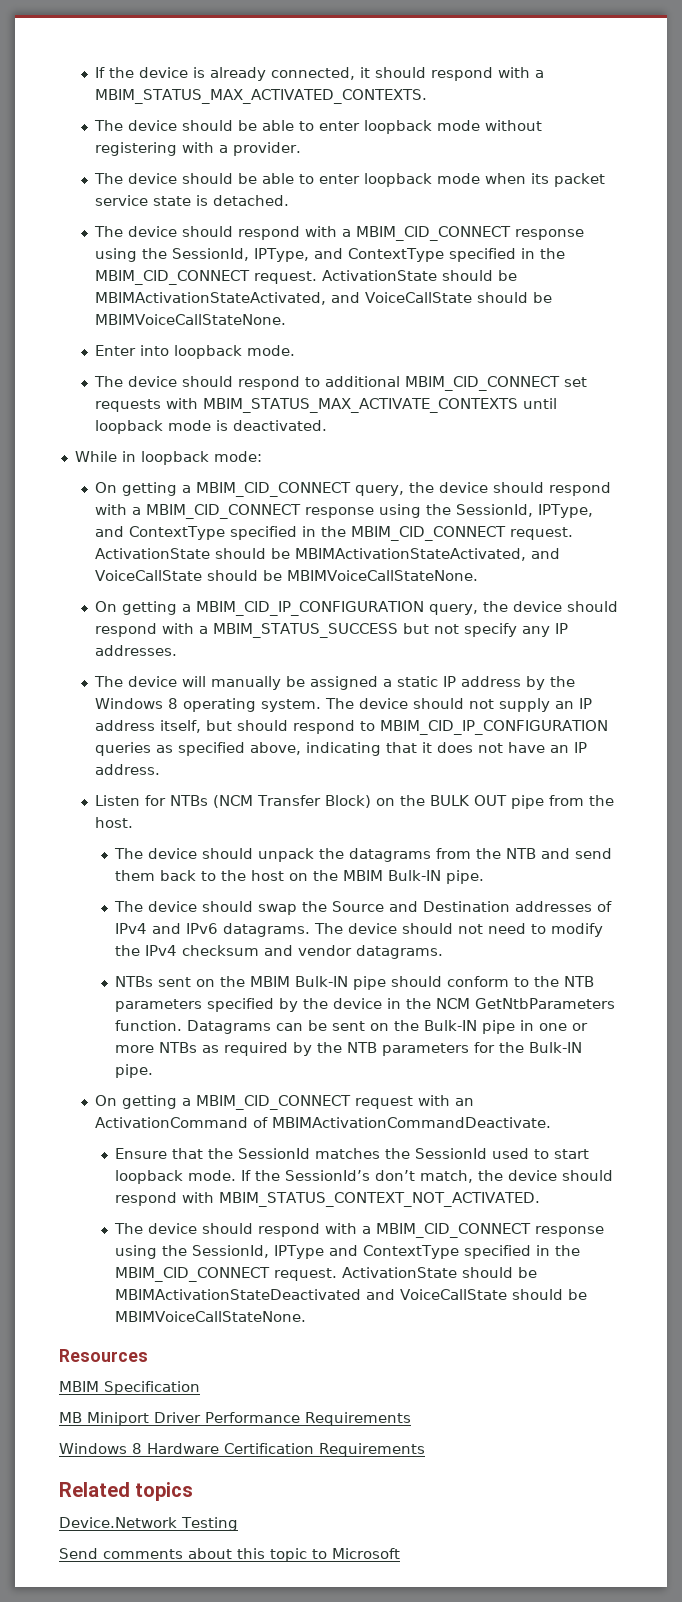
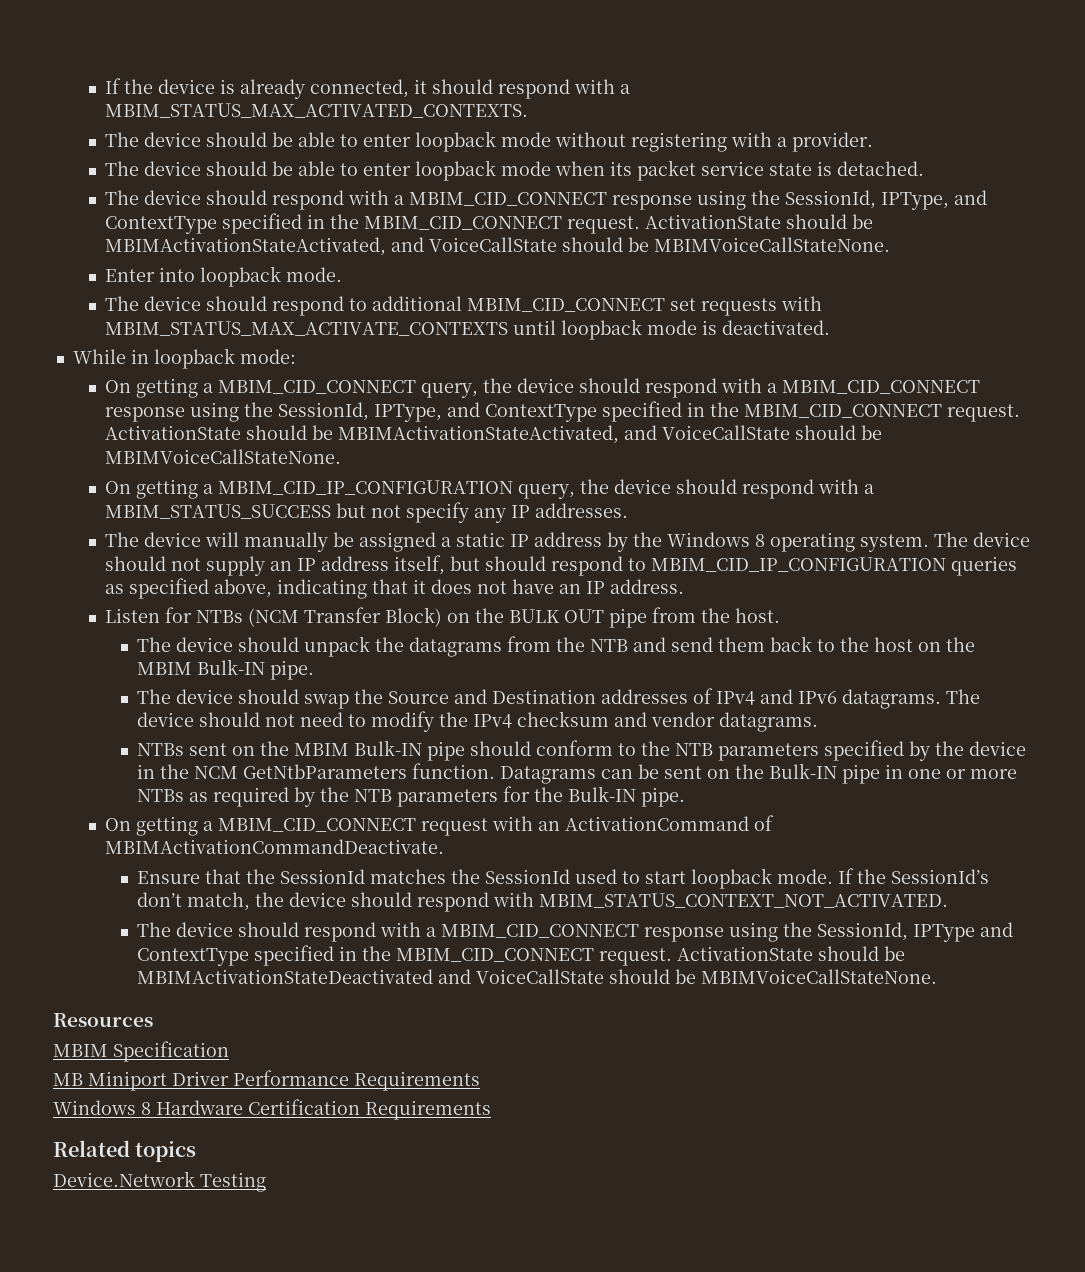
- Send comments about this topic to Microsoft

